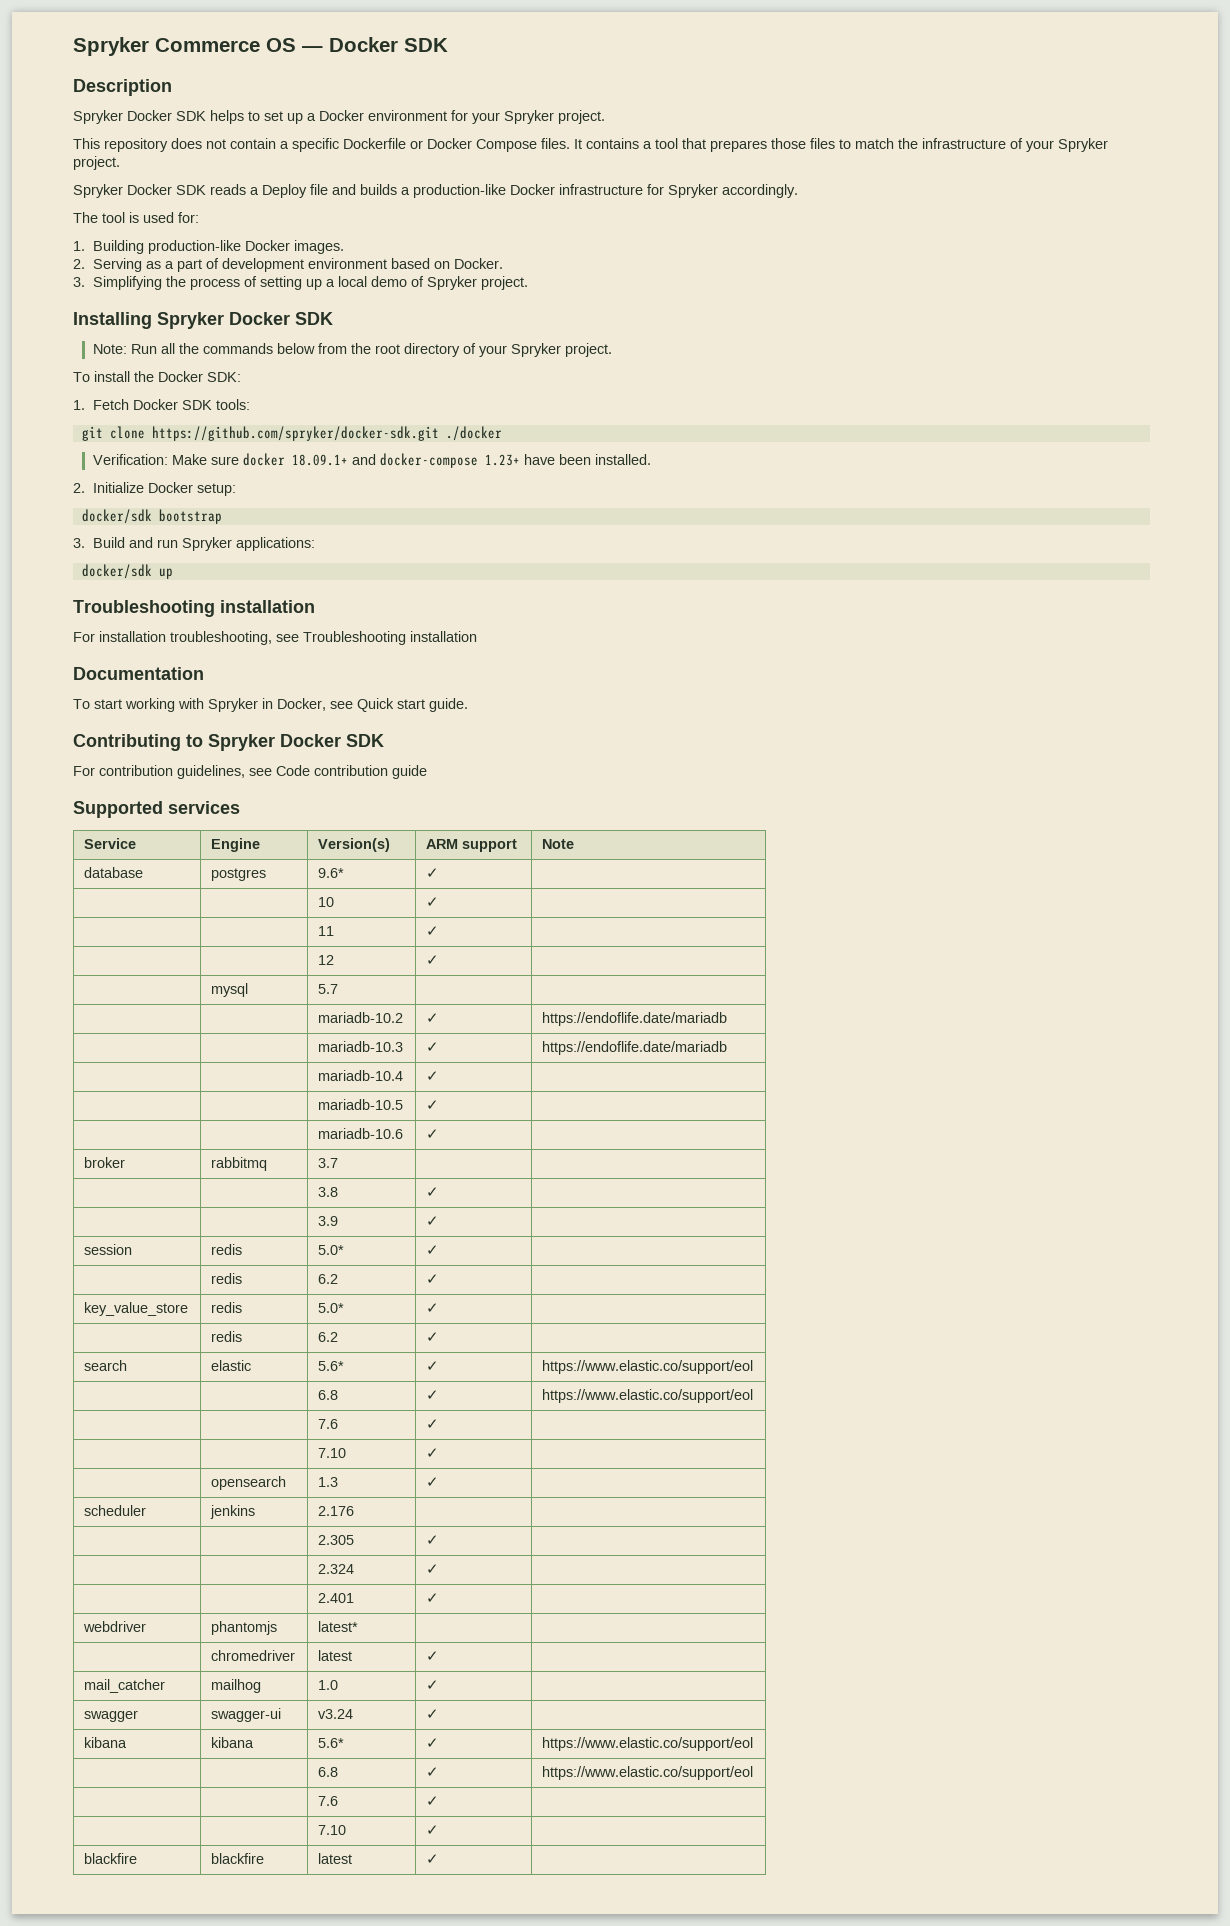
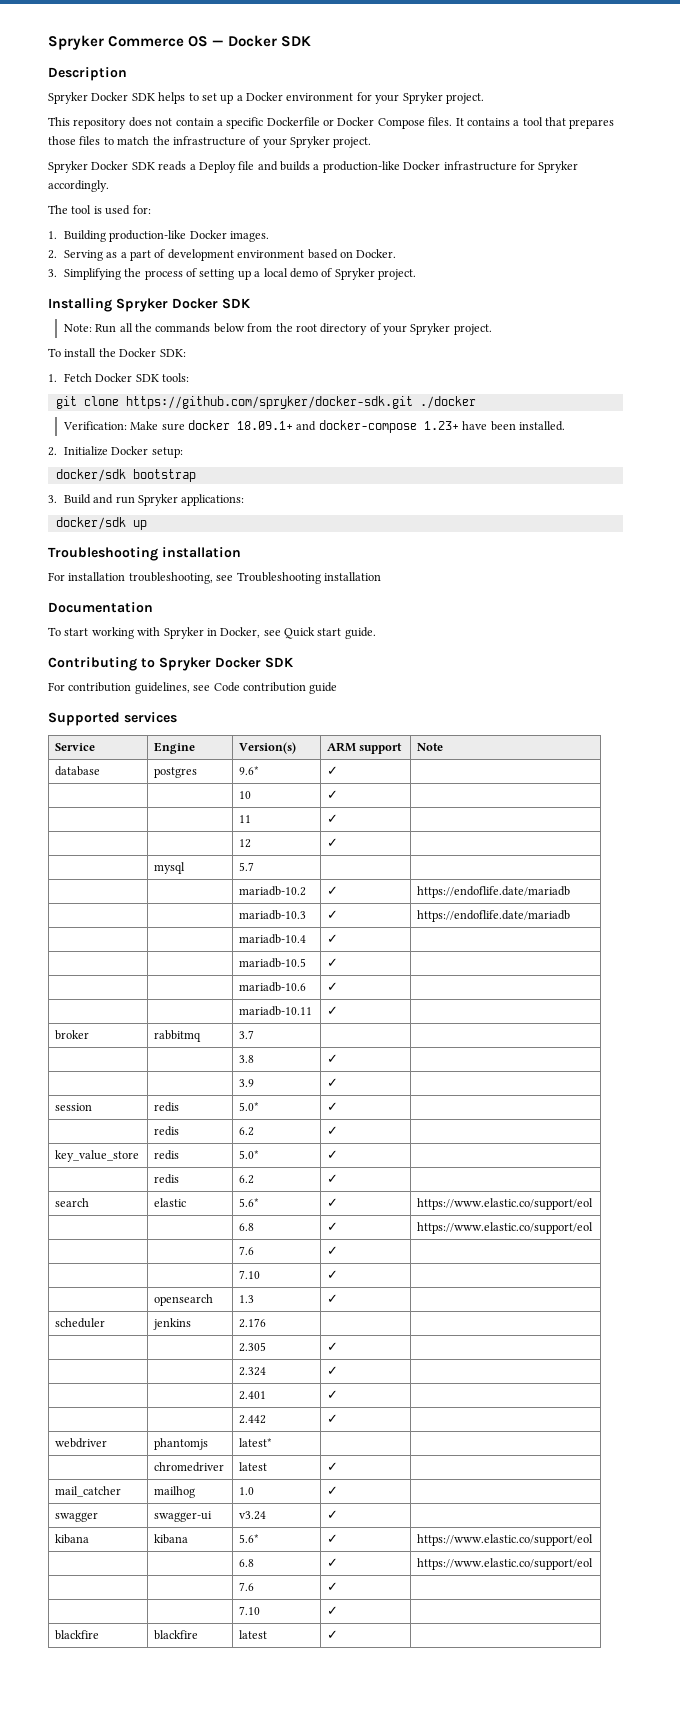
+ | | mariadb-10.11 | ✓ |
+ | | 2.442 | ✓ |

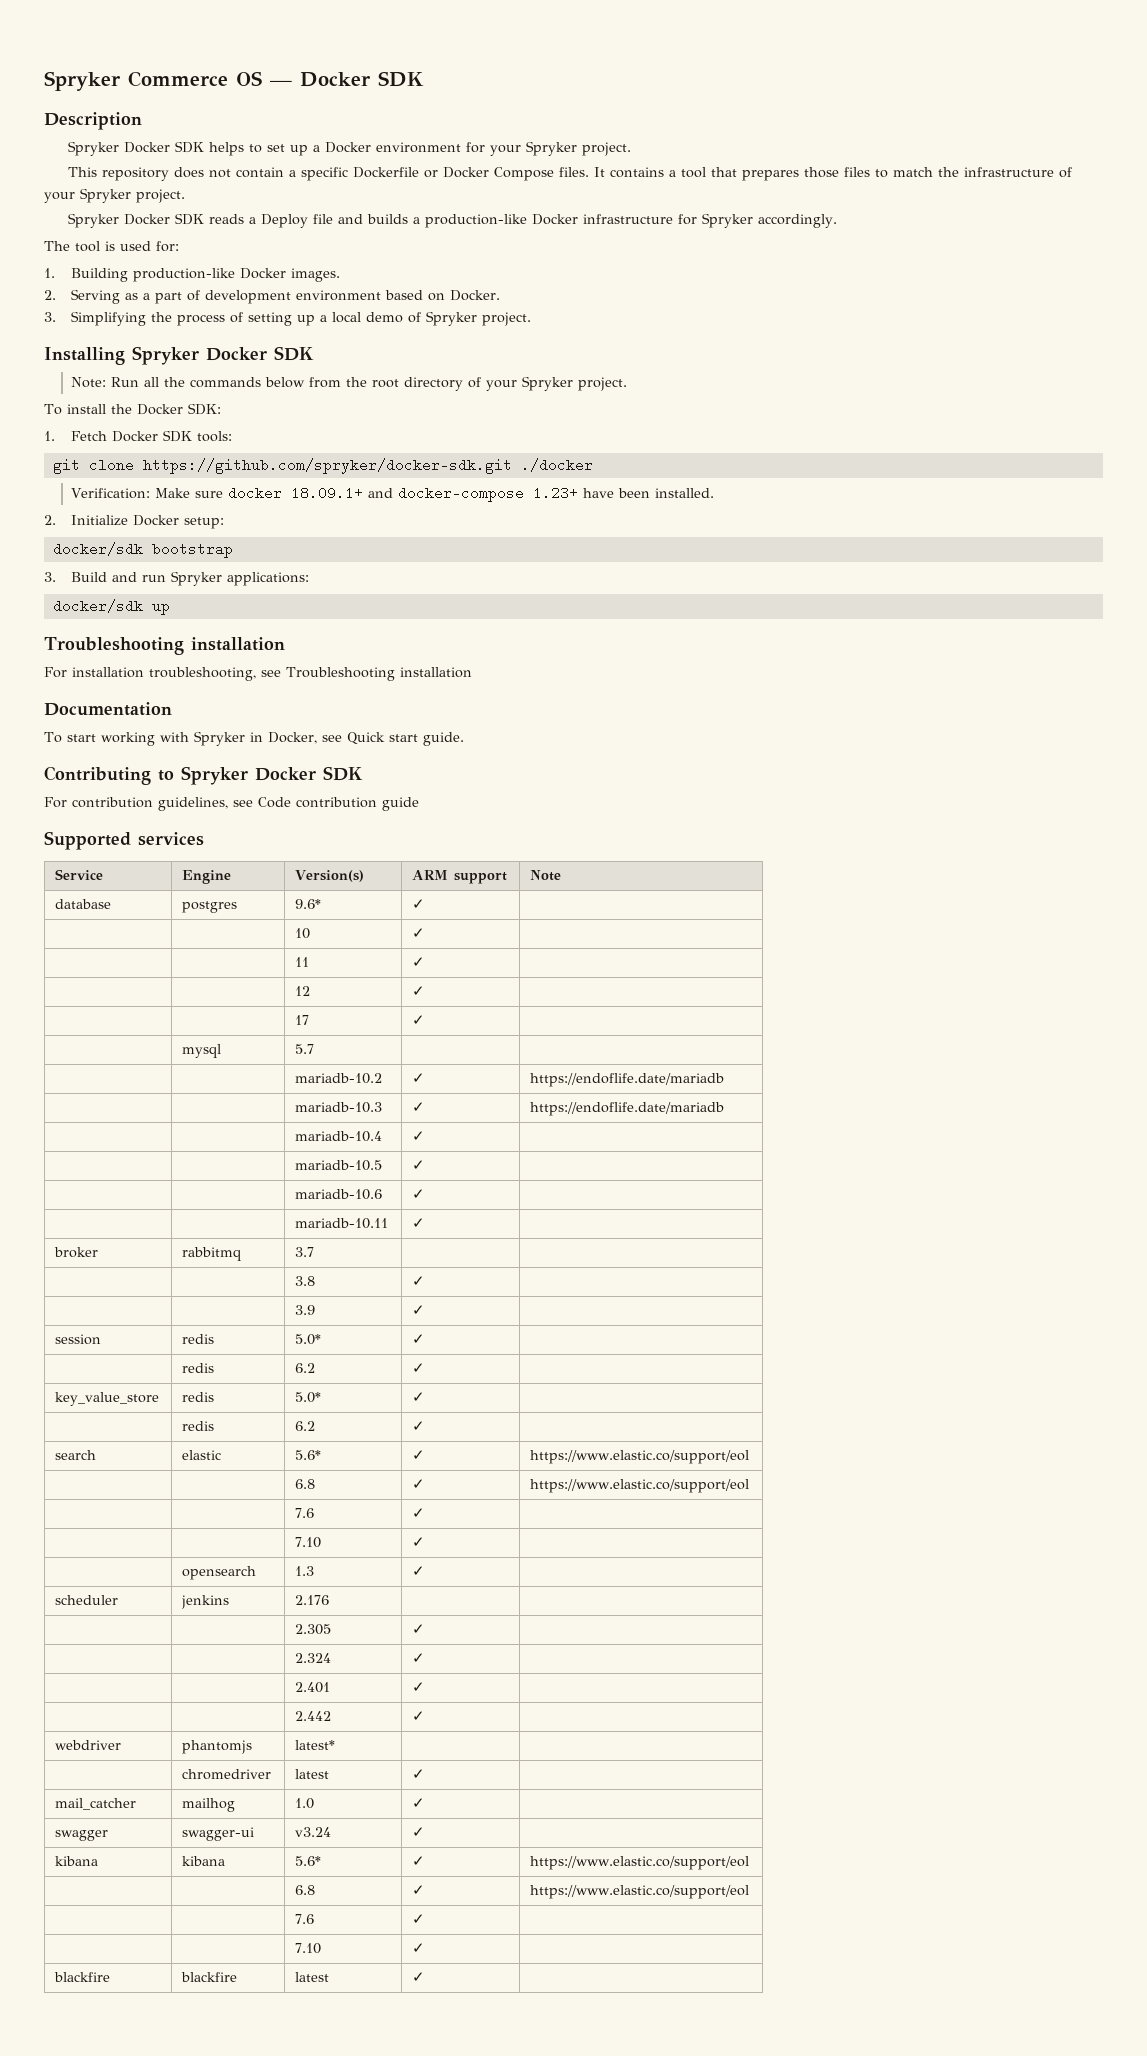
+ | | 17 | ✓ |

